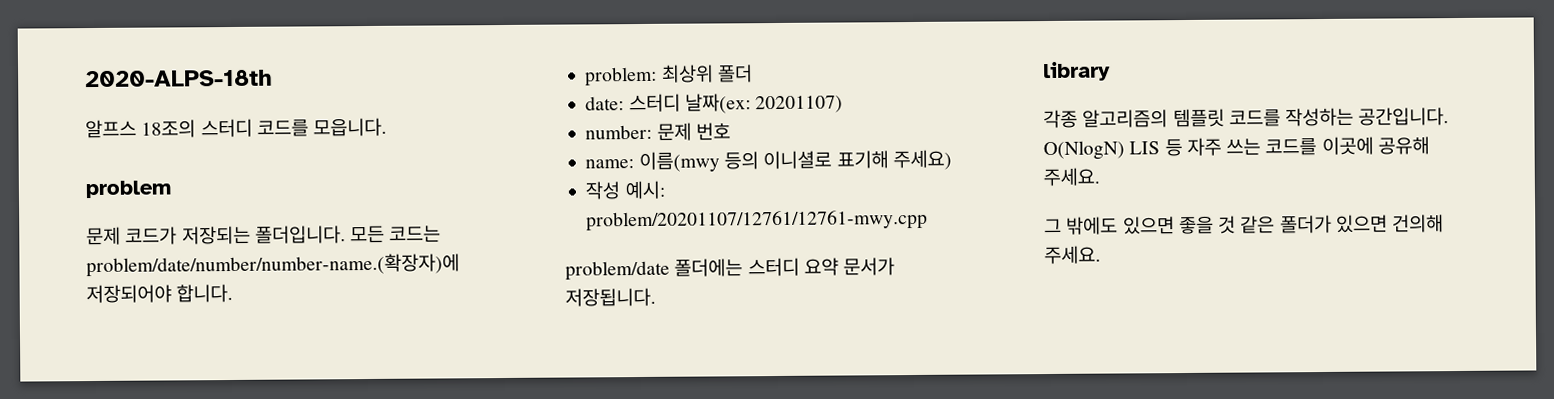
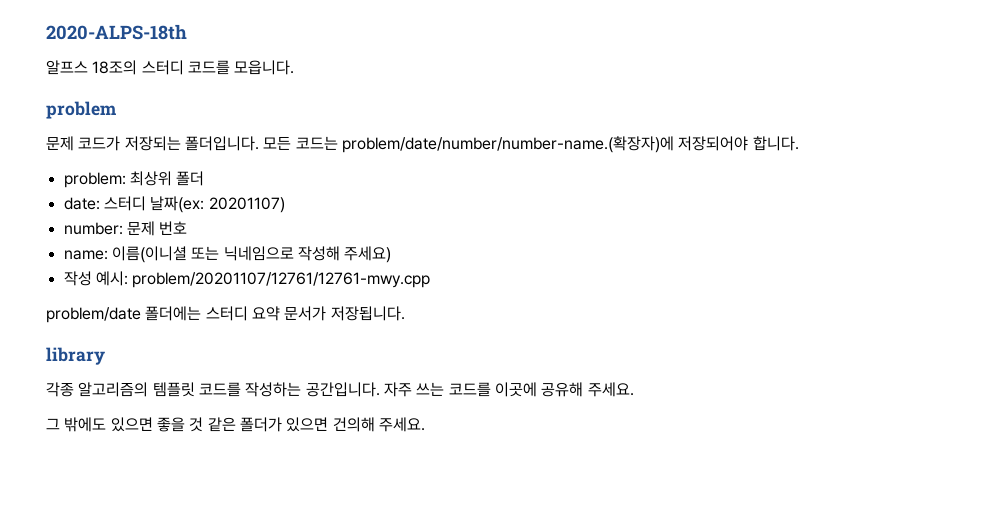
- name: 이름(mwy 등의 이니셜로 표기해 주세요)
+ name: 이름(이니셜 또는 닉네임으로 작성해 주세요)
- O(NlogN) LIS 등 자주 쓰는 코드를 이곳에 공유해 주세요.
+ 자주 쓰는 코드를 이곳에 공유해 주세요.

